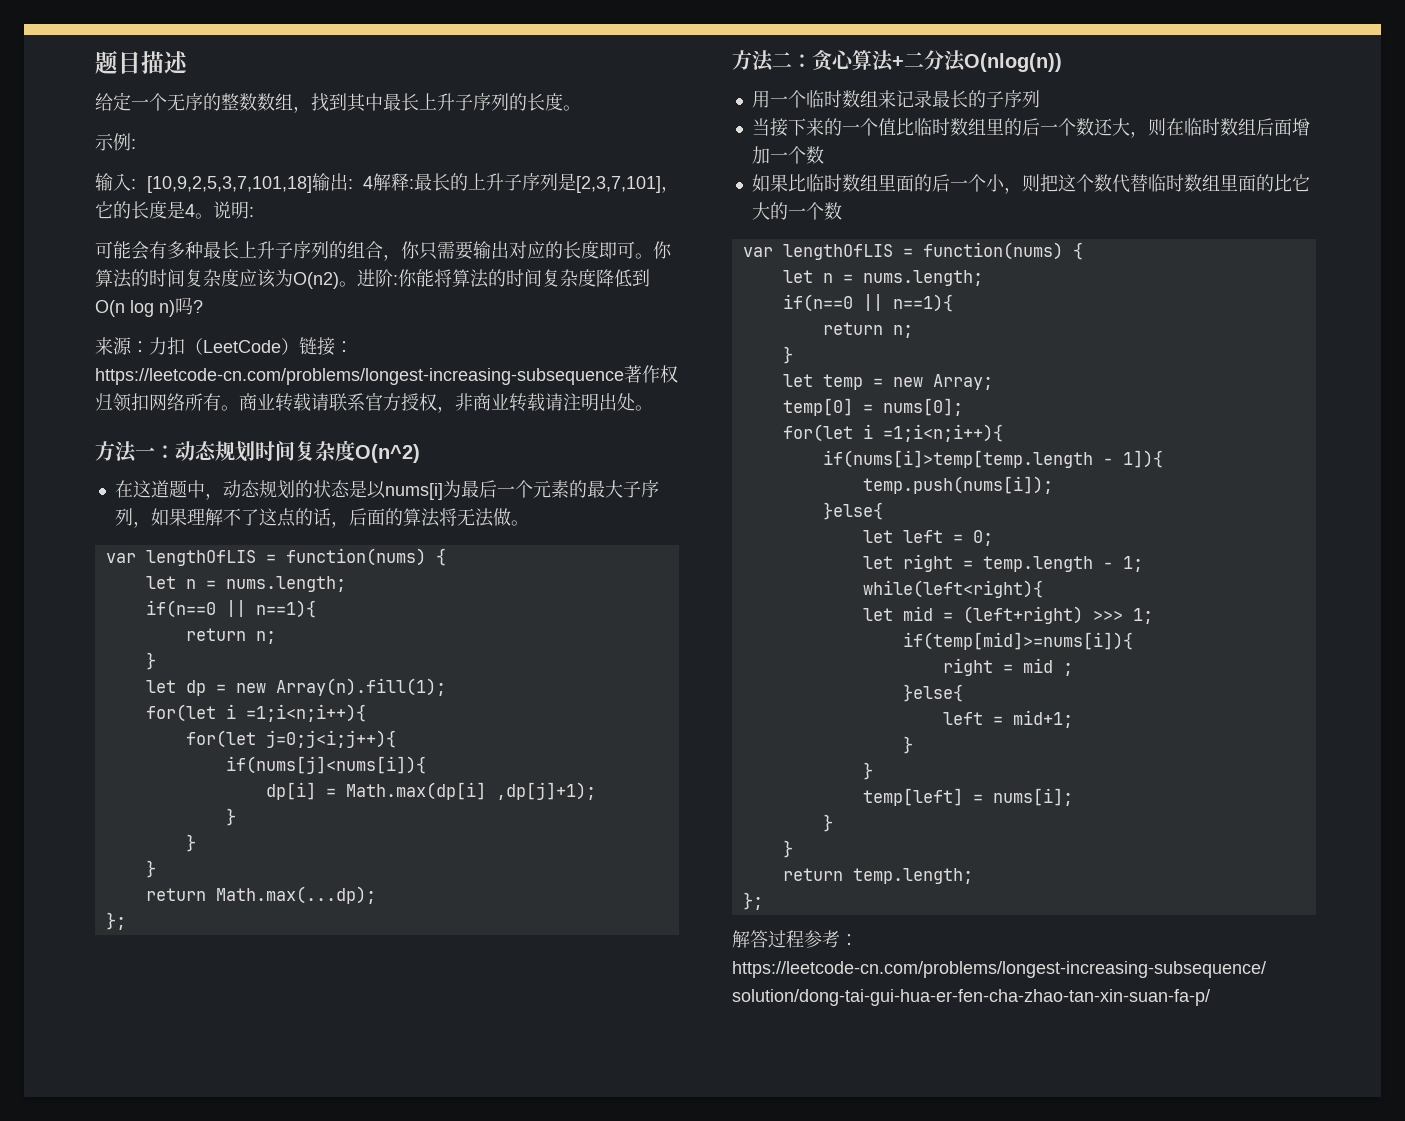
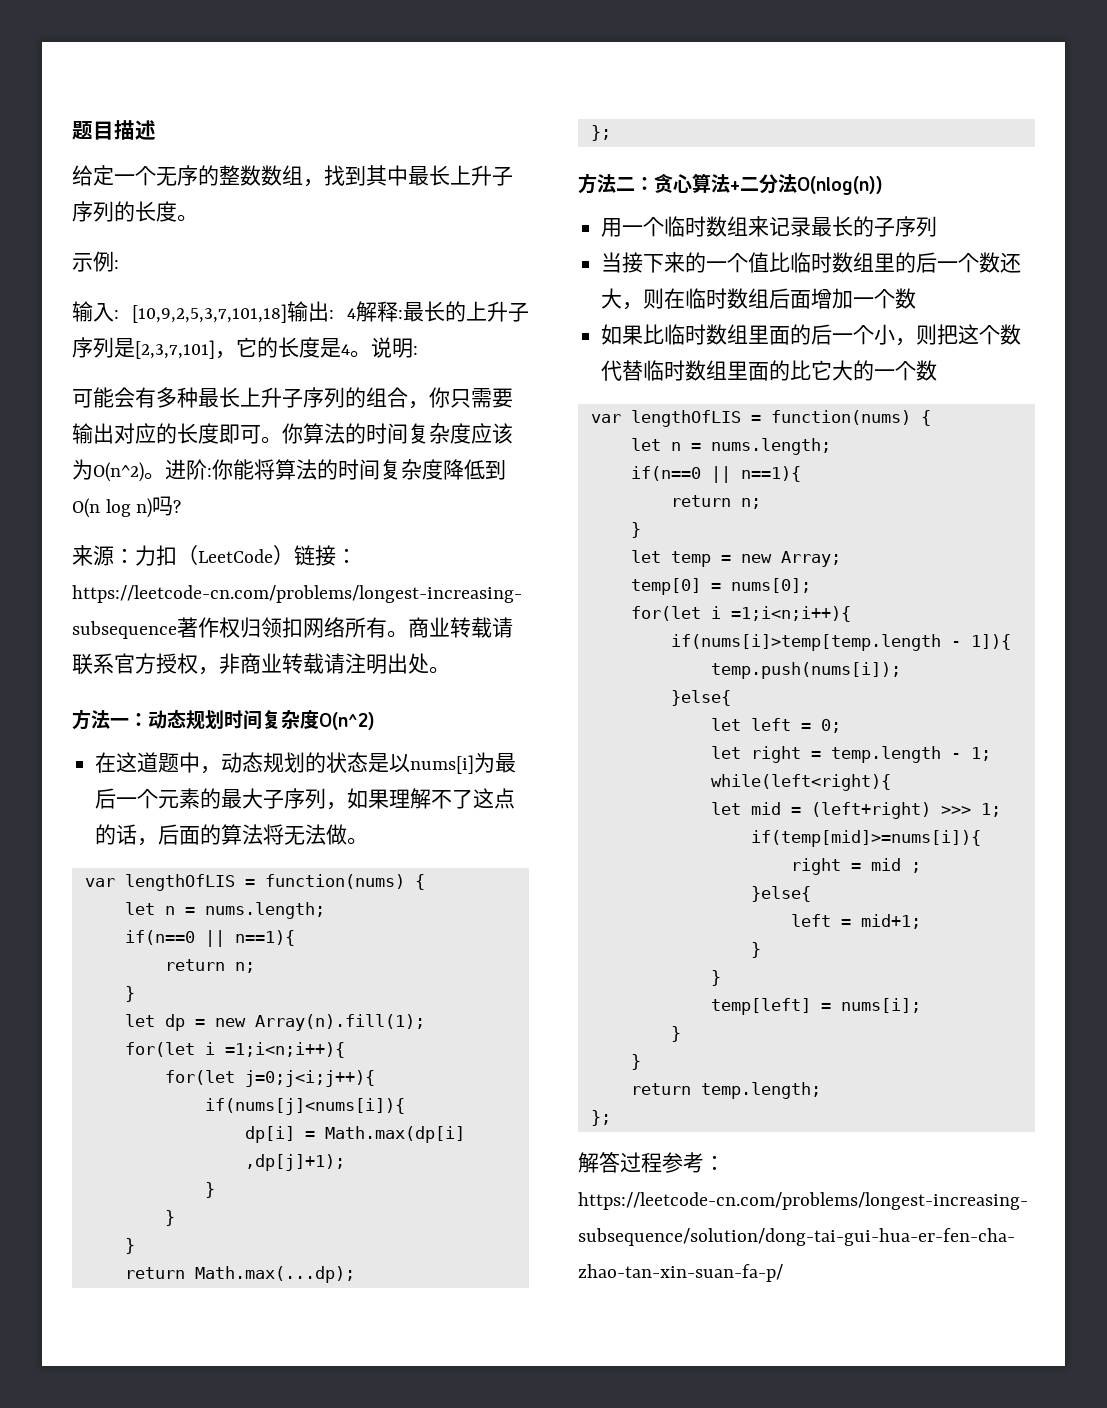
- 你算法的时间复杂度应该为O(n2)。
+ 你算法的时间复杂度应该为O(n^2)。

